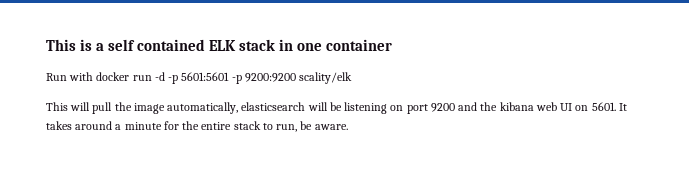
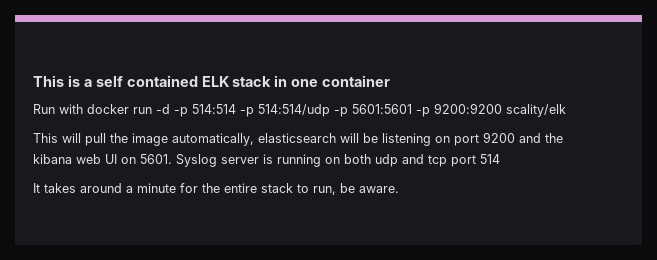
- Run with docker run -d -p 5601:5601 -p 9200:9200 scality/elk
+ Run with docker run -d -p 514:514 -p 514:514/udp -p 5601:5601 -p 9200:9200 scality/elk
- This will pull the image automatically, elasticsearch will be listening on port 9200 and the kibana web UI on 5601. It takes around a minute for the entire stack to run, be aware.
+ This will pull the image automatically, elasticsearch will be listening on port 9200 and the kibana web UI on 5601. Syslog server is running on both udp and tcp port 514
+ It takes around a minute for the entire stack to run, be aware.

